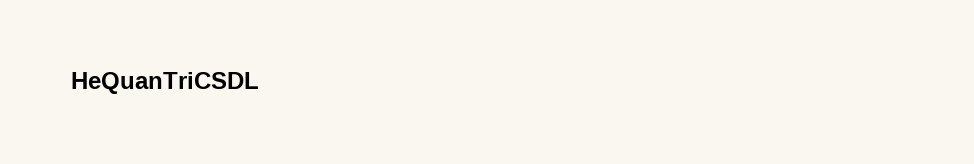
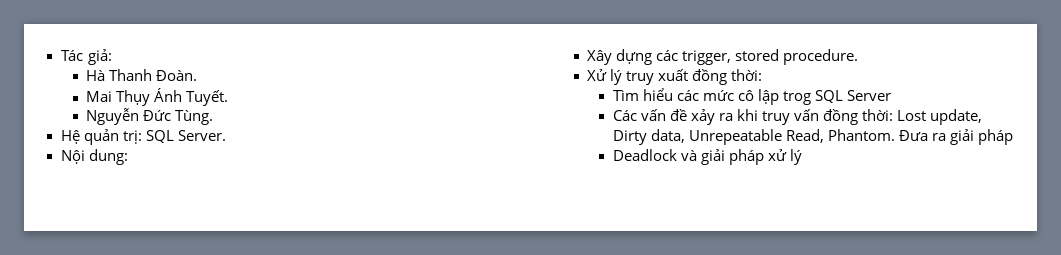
- HeQuanTriCSDL
+ Tác giả:
+ Hà Thanh Đoàn.
+ Mai Thụy Ánh Tuyết.
+ Nguyễn Đức Tùng.
+ Hệ quản trị: SQL Server.
+ Nội dung:
+ Xây dựng các trigger, stored procedure.
+ Xử lý truy xuất đồng thời:
+ Tìm hiểu các mức cô lập trog SQL Server
+ Các vấn đề xảy ra khi truy vấn đồng thời: Lost update, Dirty data, Unrepeatable Read, Phantom. Đưa ra giải pháp
+ Deadlock và giải pháp xử lý

